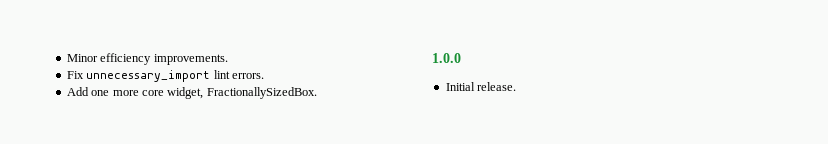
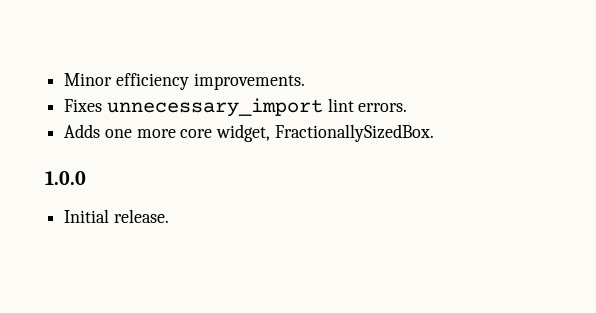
- Fix unnecessary_import lint errors.
+ Fixes unnecessary_import lint errors.
- Add one more core widget, FractionallySizedBox.
+ Adds one more core widget, FractionallySizedBox.

